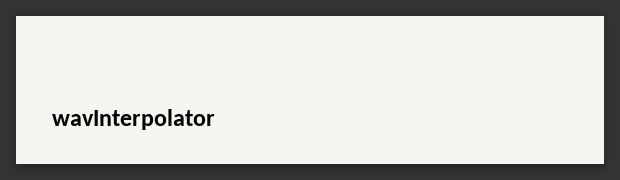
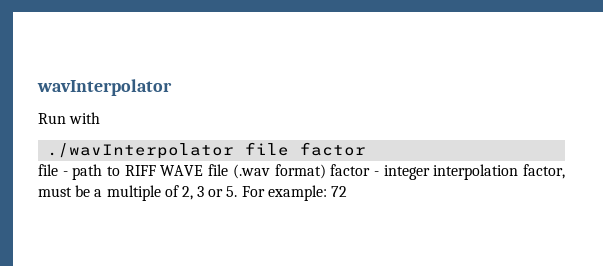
+ Run with
+ ./wavInterpolator file factor
+ file - path to RIFF WAVE file (.wav format) factor - integer interpolation factor, must be a multiple of 2, 3 or 5. For example: 72

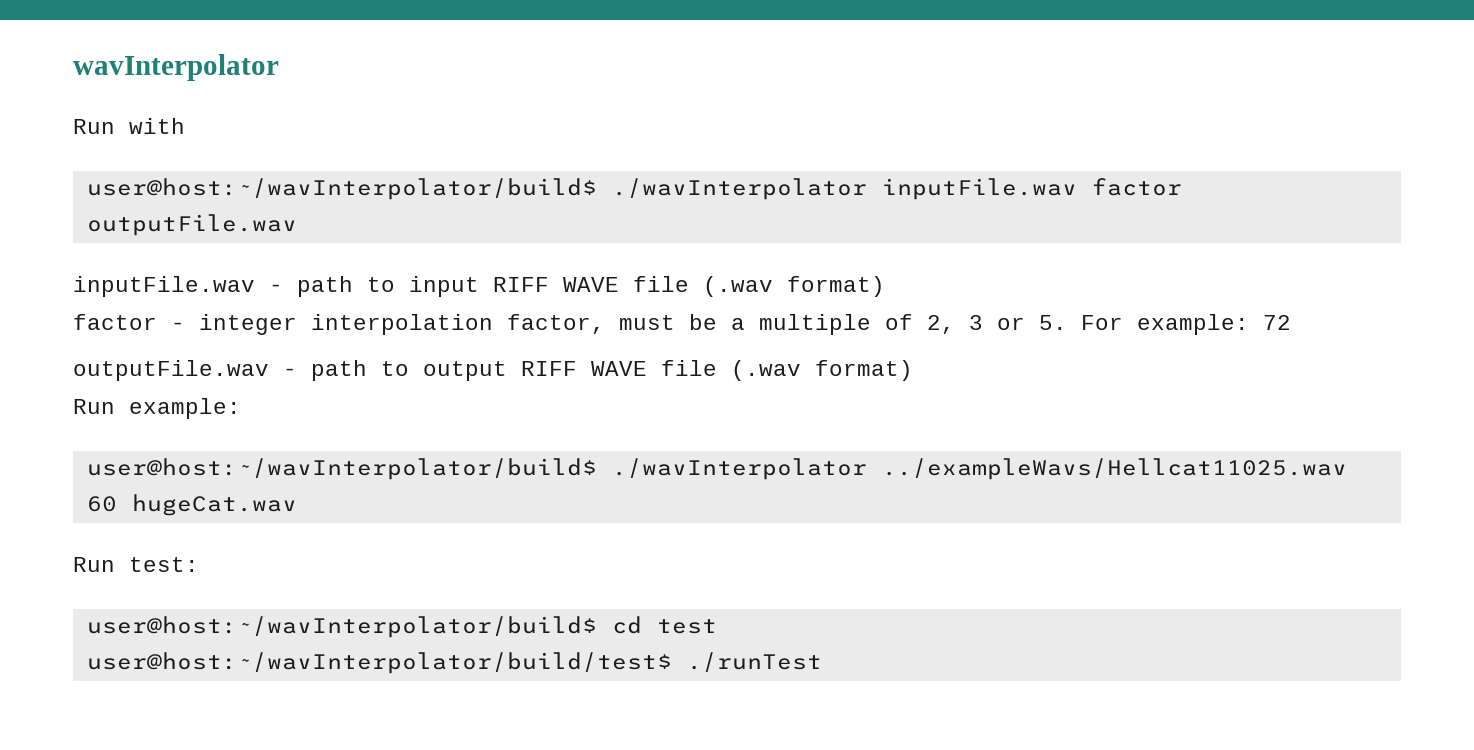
- ./wavInterpolator file factor
- file - path to RIFF WAVE file (.wav format) factor - integer interpolation factor, must be a multiple of 2, 3 or 5. For example: 72
+ user@host:~/wavInterpolator/build$ ./wavInterpolator inputFile.wav factor outputFile.wav
+ inputFile.wav - path to input RIFF WAVE file (.wav format)
+ factor - integer interpolation factor, must be a multiple of 2, 3 or 5. For example: 72
+ outputFile.wav - path to output RIFF WAVE file (.wav format)
+ Run example:
+ user@host:~/wavInterpolator/build$ ./wavInterpolator ../exampleWavs/Hellcat11025.wav 60 hugeCat.wav
+ Run test:
+ user@host:~/wavInterpolator/build$ cd test
+ user@host:~/wavInterpolator/build/test$ ./runTest

